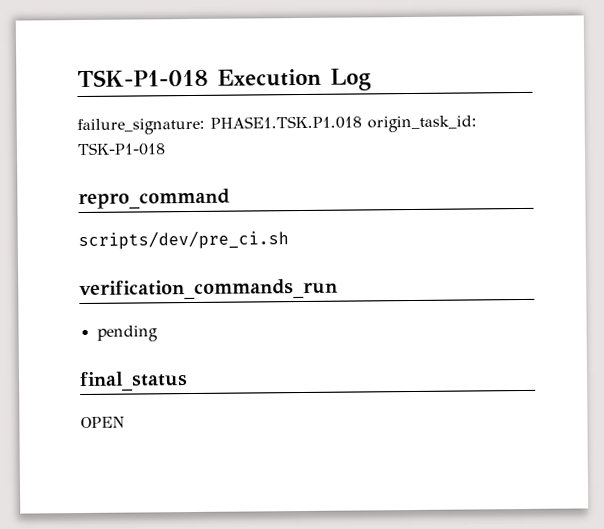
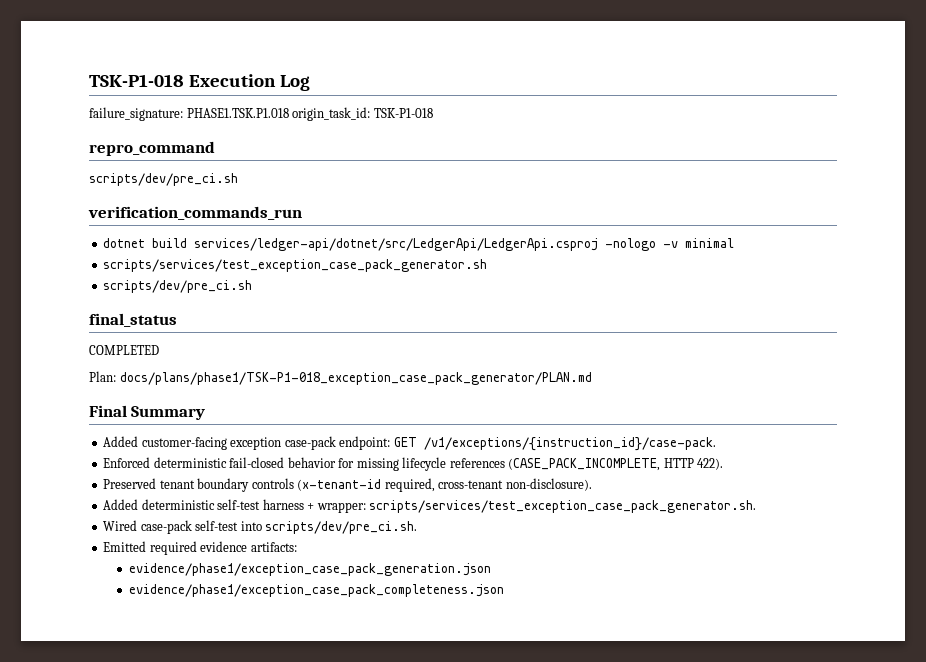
- pending
+ dotnet build services/ledger-api/dotnet/src/LedgerApi/LedgerApi.csproj -nologo -v minimal
+ scripts/services/test_exception_case_pack_generator.sh
+ scripts/dev/pre_ci.sh
  final_status
- OPEN
+ COMPLETED
+ Plan: docs/plans/phase1/TSK-P1-018_exception_case_pack_generator/PLAN.md
+ Final Summary
+ Added customer-facing exception case-pack endpoint: GET /v1/exceptions/{instruction_id}/case-pack.
+ Enforced deterministic fail-closed behavior for missing lifecycle references (CASE_PACK_INCOMPLETE, HTTP 422).
+ Preserved tenant boundary controls (x-tenant-id required, cross-tenant non-disclosure).
+ Added deterministic self-test harness + wrapper: scripts/services/test_exception_case_pack_generator.sh.
+ Wired case-pack self-test into scripts/dev/pre_ci.sh.
+ Emitted required evidence artifacts:
+ evidence/phase1/exception_case_pack_generation.json
+ evidence/phase1/exception_case_pack_completeness.json

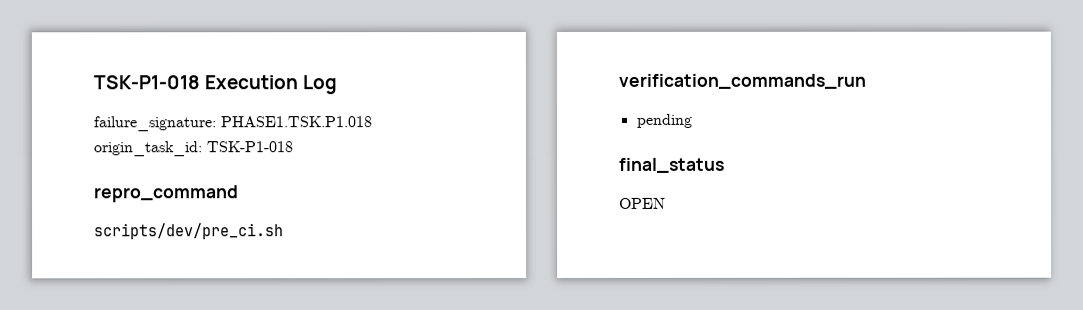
- dotnet build services/ledger-api/dotnet/src/LedgerApi/LedgerApi.csproj -nologo -v minimal
- scripts/services/test_exception_case_pack_generator.sh
- scripts/dev/pre_ci.sh
+ pending
  final_status
- COMPLETED
- Plan: docs/plans/phase1/TSK-P1-018_exception_case_pack_generator/PLAN.md
- Final Summary
- Added customer-facing exception case-pack endpoint: GET /v1/exceptions/{instruction_id}/case-pack.
- Enforced deterministic fail-closed behavior for missing lifecycle references (CASE_PACK_INCOMPLETE, HTTP 422).
- Preserved tenant boundary controls (x-tenant-id required, cross-tenant non-disclosure).
- Added deterministic self-test harness + wrapper: scripts/services/test_exception_case_pack_generator.sh.
- Wired case-pack self-test into scripts/dev/pre_ci.sh.
- Emitted required evidence artifacts:
- evidence/phase1/exception_case_pack_generation.json
- evidence/phase1/exception_case_pack_completeness.json
+ OPEN

